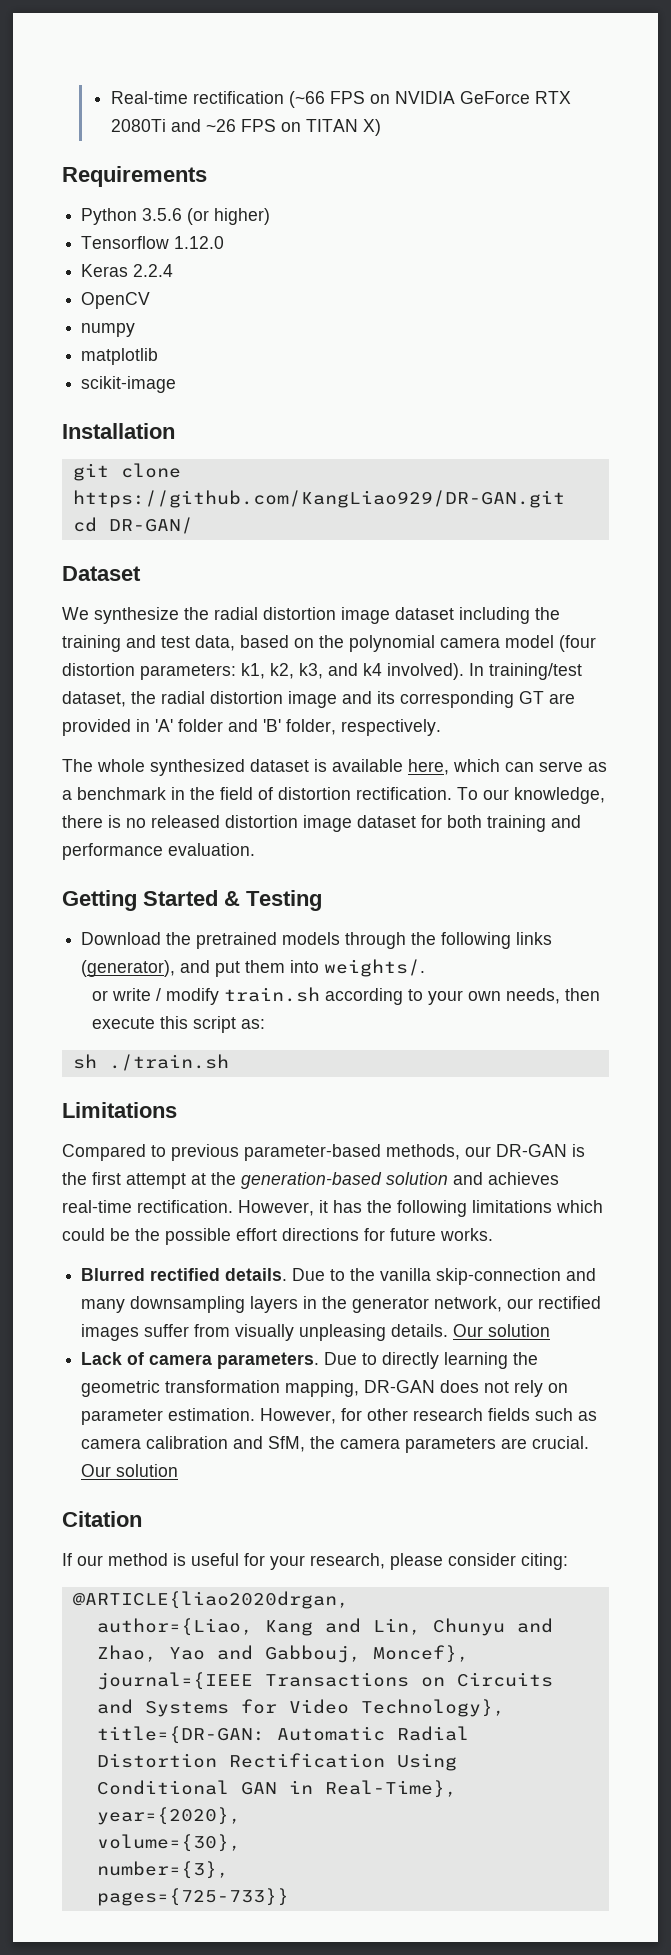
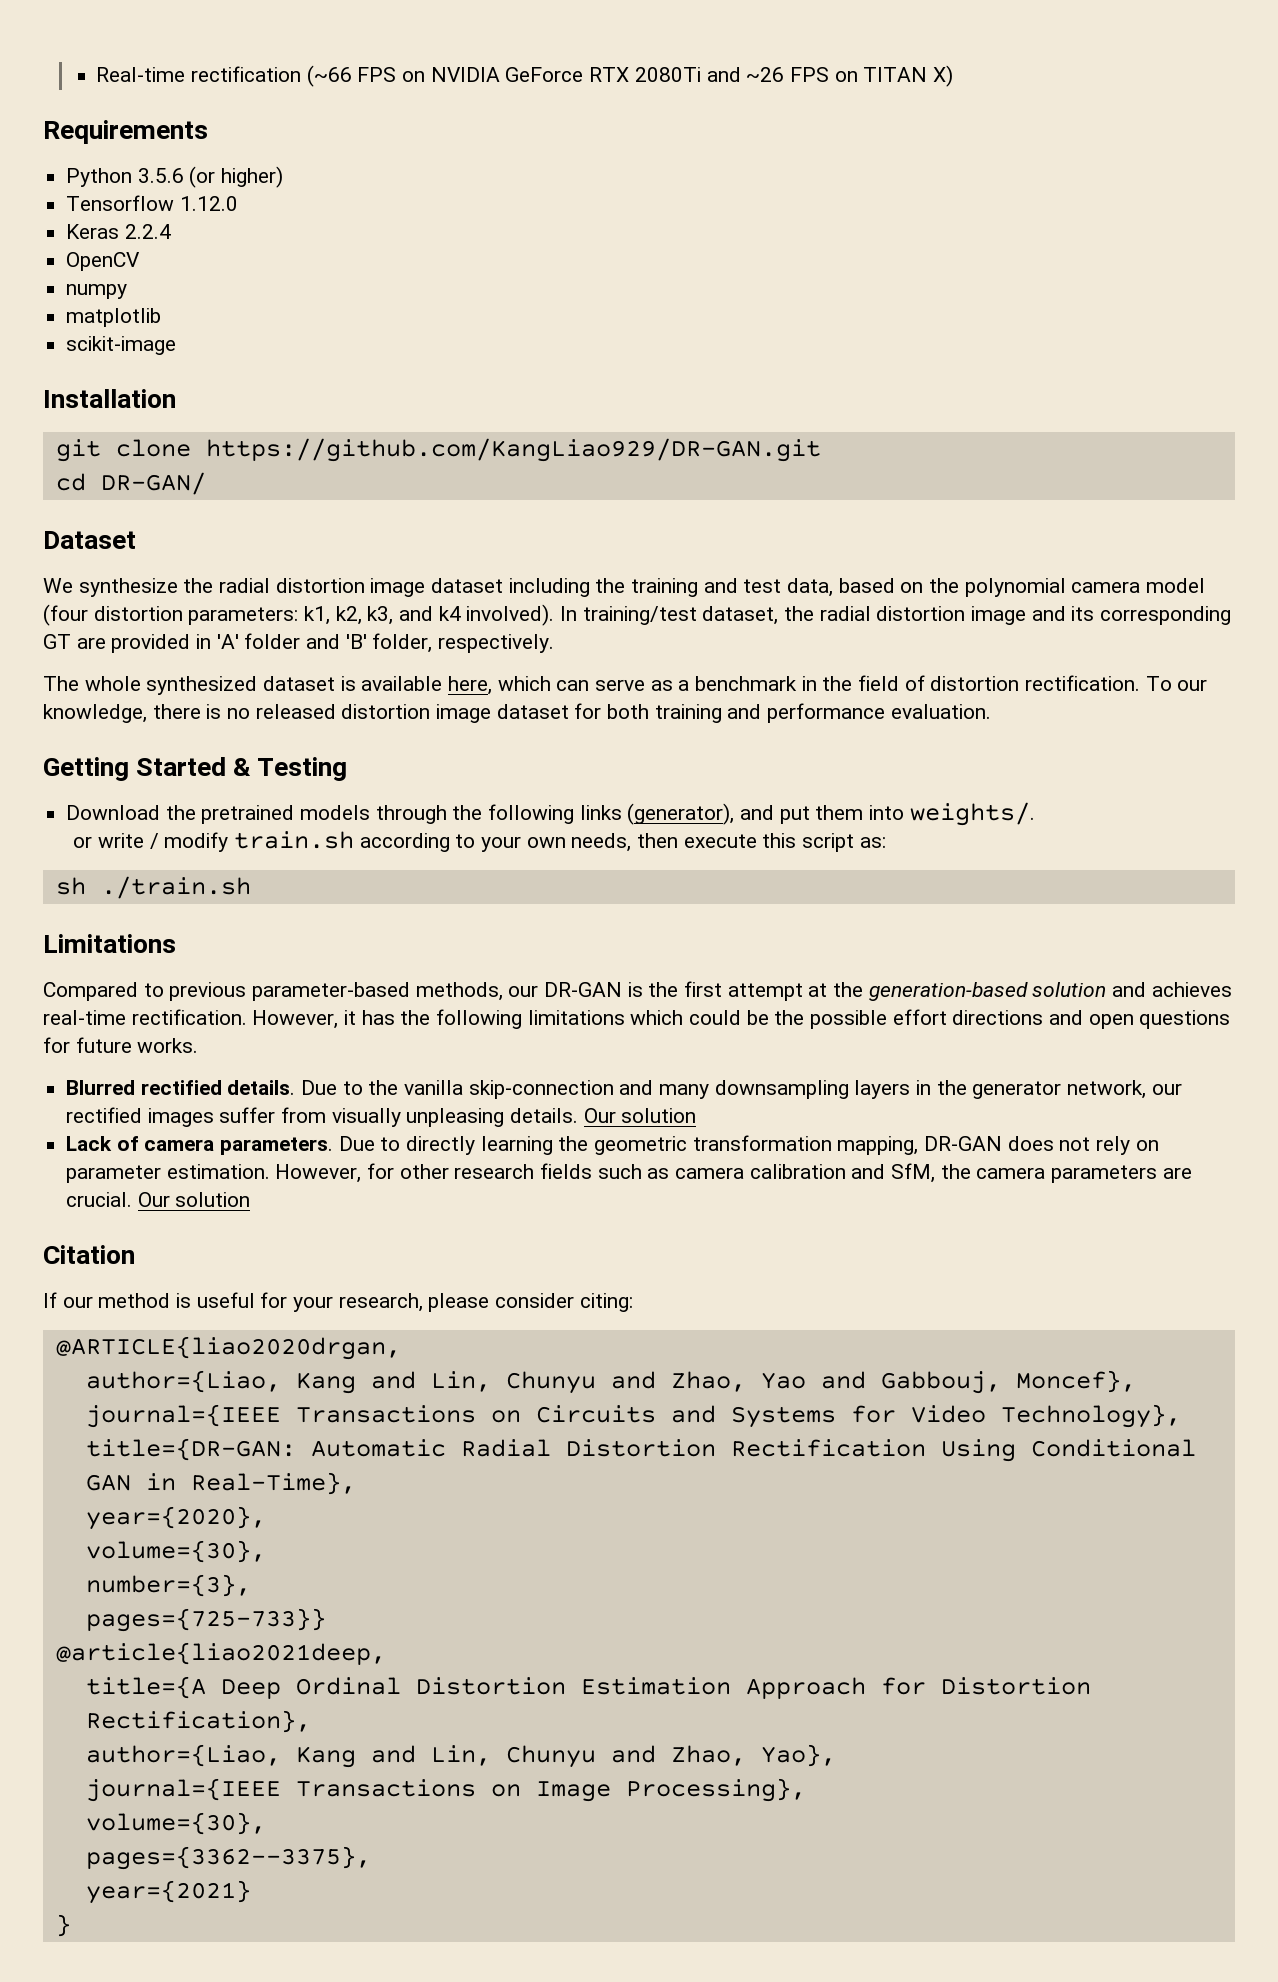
- However, it has the following limitations which could be the possible effort directions for future works.
+ However, it has the following limitations which could be the possible effort directions and open questions for future works.
+ @article{liao2021deep,
+ title={A Deep Ordinal Distortion Estimation Approach for Distortion Rectification},
+ author={Liao, Kang and Lin, Chunyu and Zhao, Yao},
+ journal={IEEE Transactions on Image Processing},
+ volume={30},
+ pages={3362--3375},
+ year={2021}
+ }

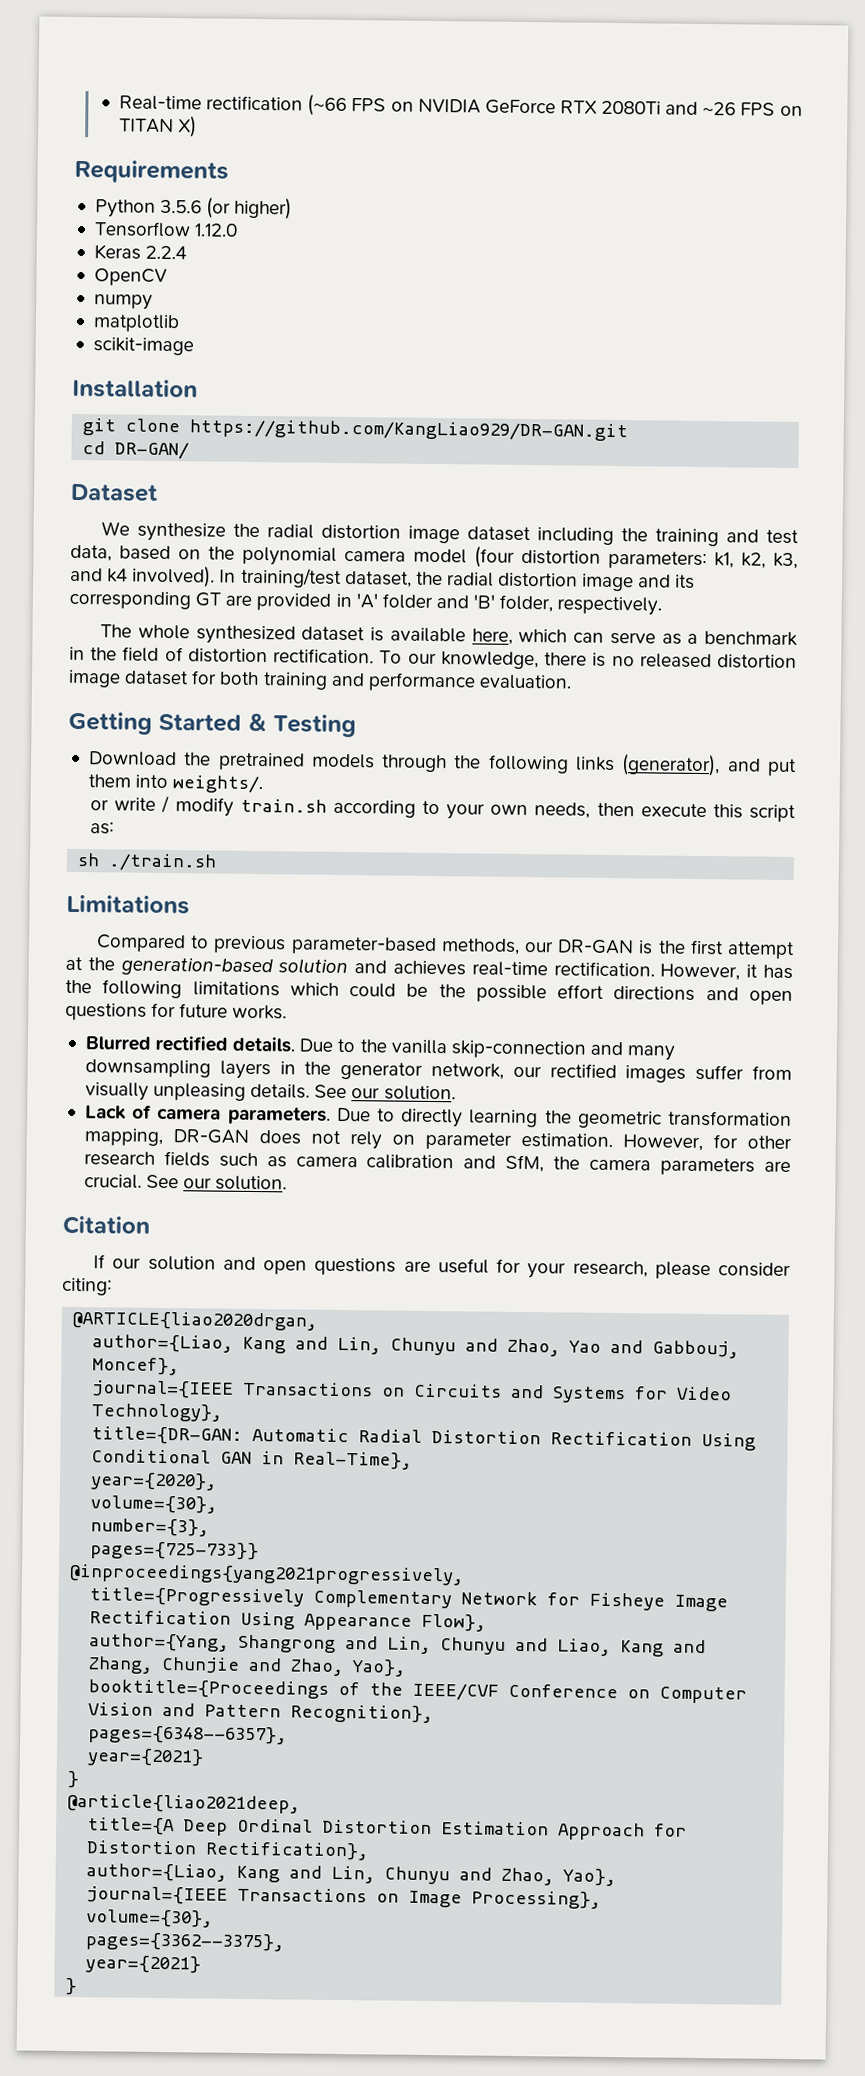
- Due to the vanilla skip-connection and many downsampling layers in the generator network, our rectified images suffer from visually unpleasing details. Our solution
+ Due to the vanilla skip-connection and many downsampling layers in the generator network, our rectified images suffer from visually unpleasing details. See our solution.
- However, for other research fields such as camera calibration and SfM, the camera parameters are crucial. Our solution
+ However, for other research fields such as camera calibration and SfM, the camera parameters are crucial. See our solution.
- If our method is useful for your research, please consider citing:
+ If our solution and open questions are useful for your research, please consider citing:
+ @inproceedings{yang2021progressively,
+ title={Progressively Complementary Network for Fisheye Image Rectification Using Appearance Flow},
+ author={Yang, Shangrong and Lin, Chunyu and Liao, Kang and Zhang, Chunjie and Zhao, Yao},
+ booktitle={Proceedings of the IEEE/CVF Conference on Computer Vision and Pattern Recognition},
+ pages={6348--6357},
+ year={2021}
+ }

